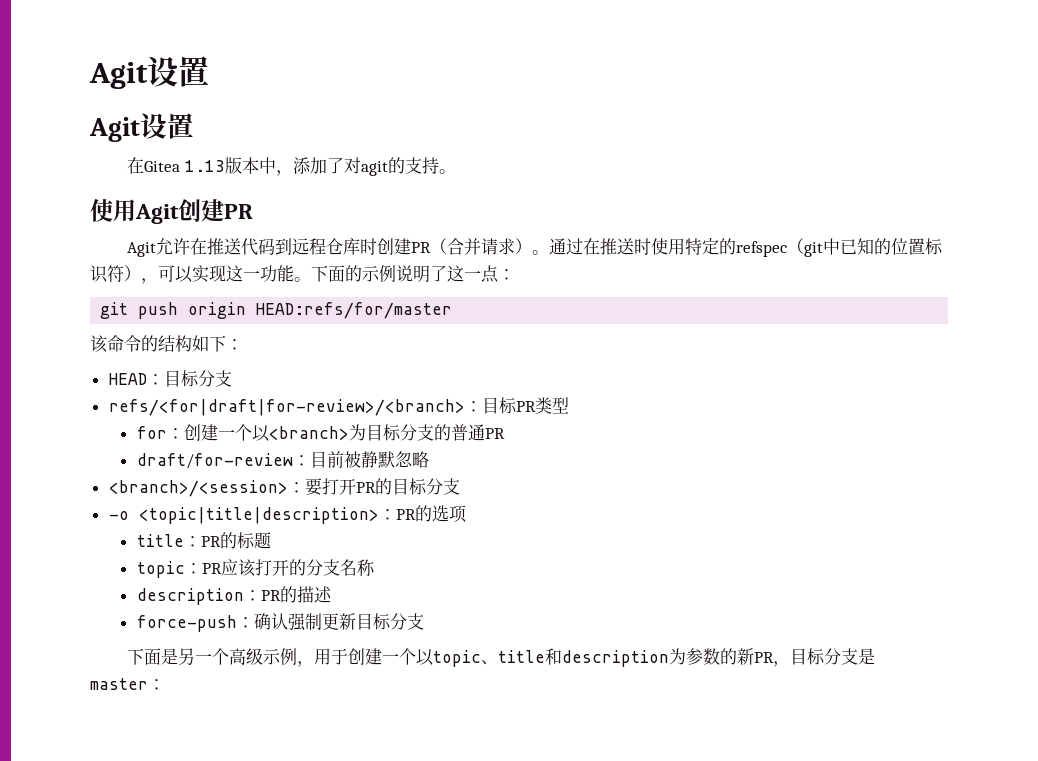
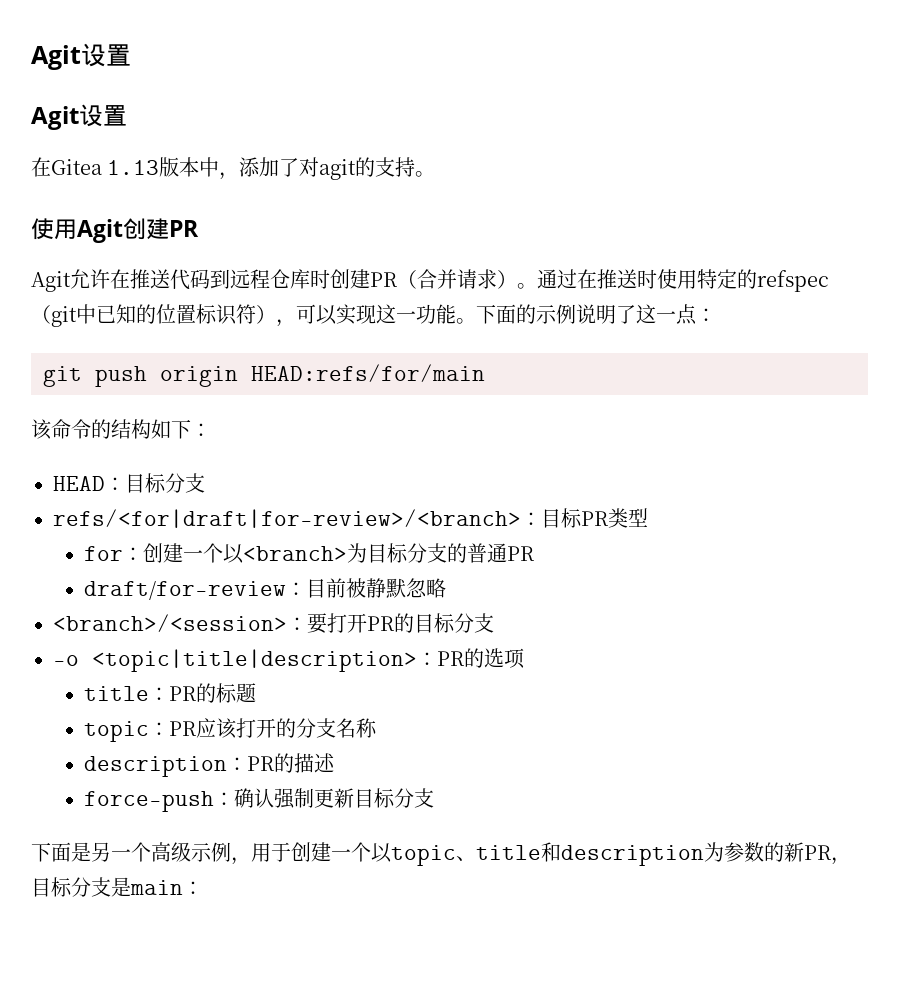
- git push origin HEAD:refs/for/master
+ git push origin HEAD:refs/for/main
- 下面是另一个高级示例，用于创建一个以topic、title和description为参数的新PR，目标分支是master：
+ 下面是另一个高级示例，用于创建一个以topic、title和description为参数的新PR，目标分支是main：

